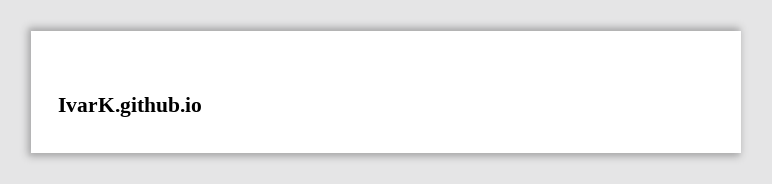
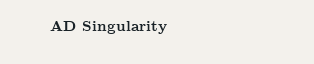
- IvarK.github.io
+ AD Singularity

